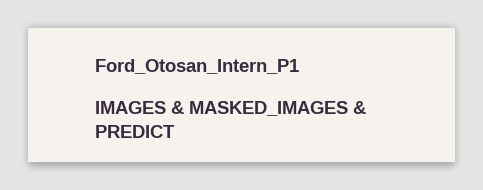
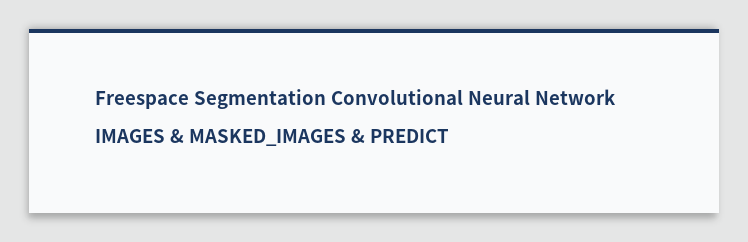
- Ford_Otosan_Intern_P1
+ Freespace Segmentation Convolutional Neural Network

